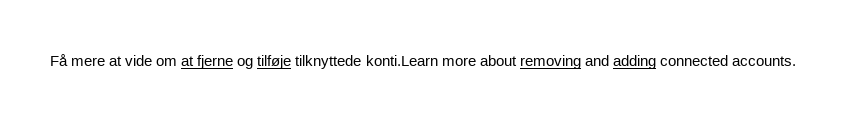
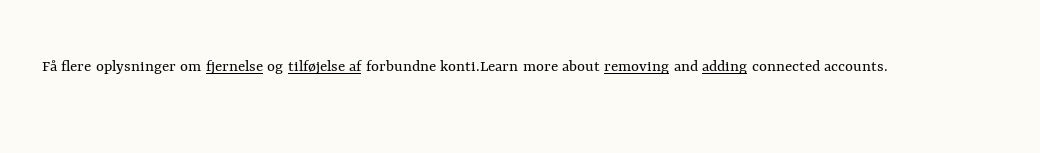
- Få mere at vide om at fjerne og tilføje tilknyttede konti.Learn more about removing and adding connected accounts.
+ Få flere oplysninger om fjernelse og tilføjelse af forbundne konti.Learn more about removing and adding connected accounts.

